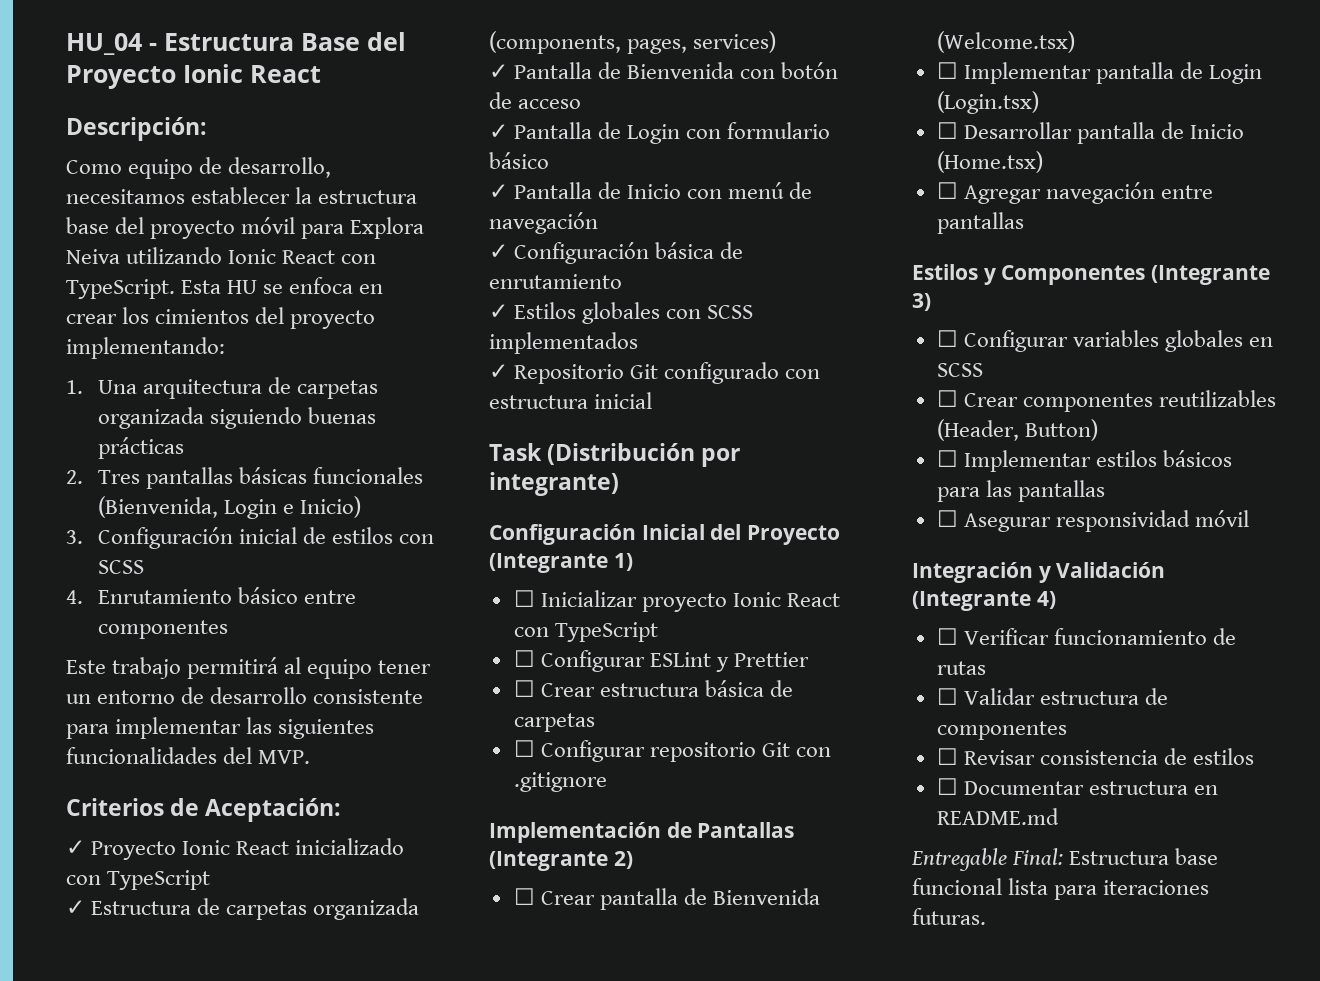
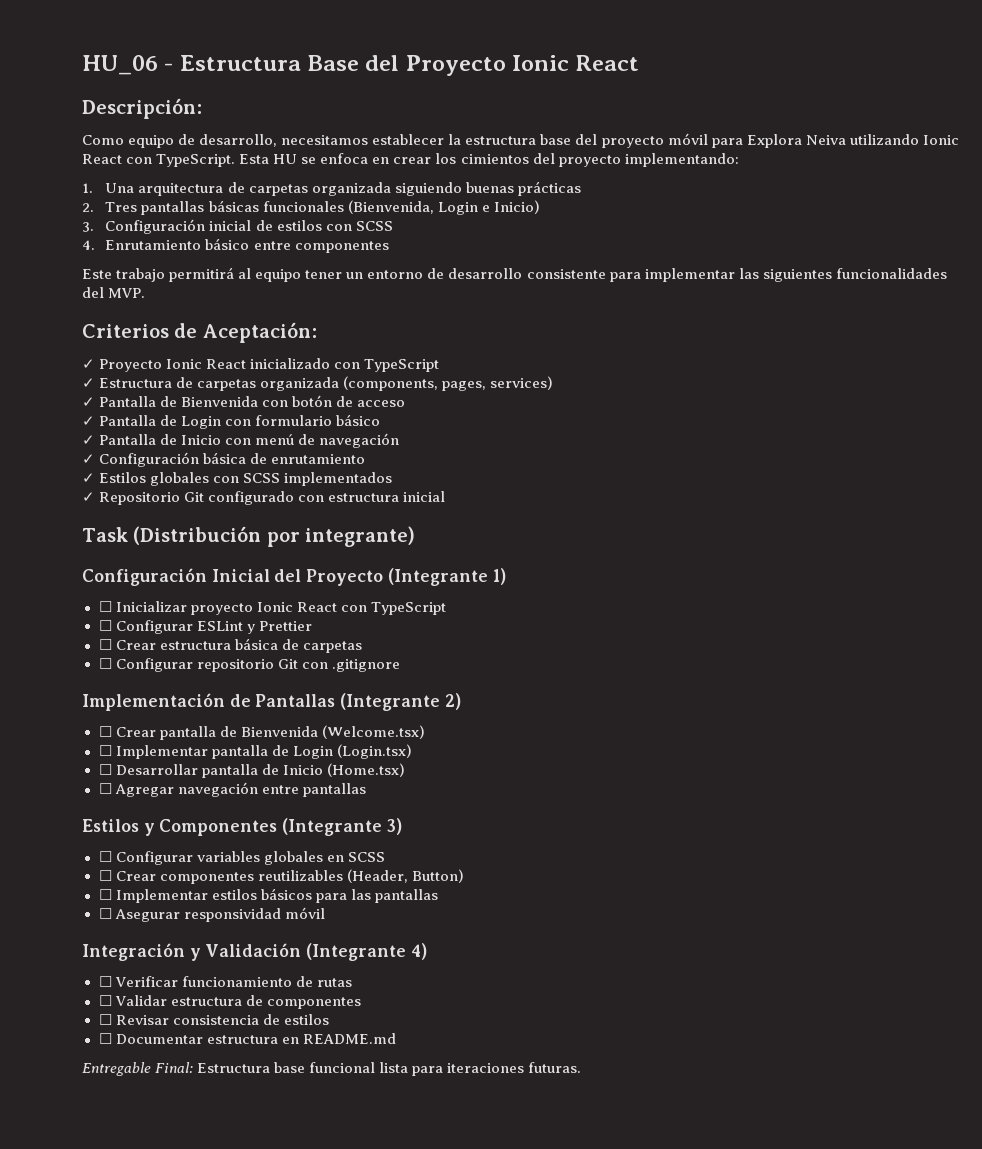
- HU_04 - Estructura Base del Proyecto Ionic React
+ HU_06 - Estructura Base del Proyecto Ionic React

